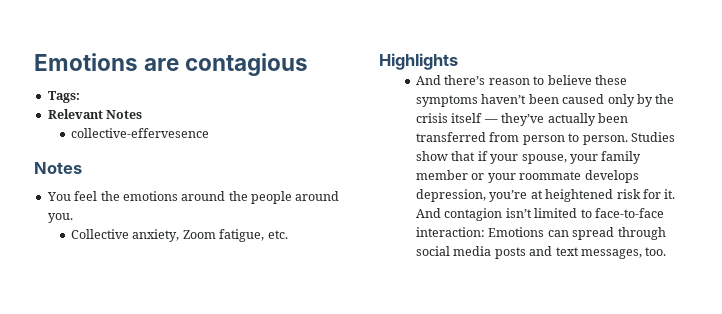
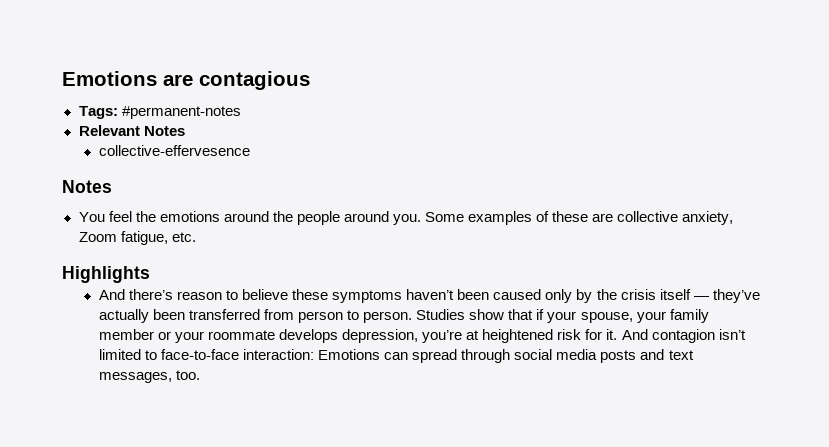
- Tags:
+ Tags: #permanent-notes
- You feel the emotions around the people around you.
- Collective anxiety, Zoom fatigue, etc.
+ You feel the emotions around the people around you. Some examples of these are collective anxiety, Zoom fatigue, etc.

